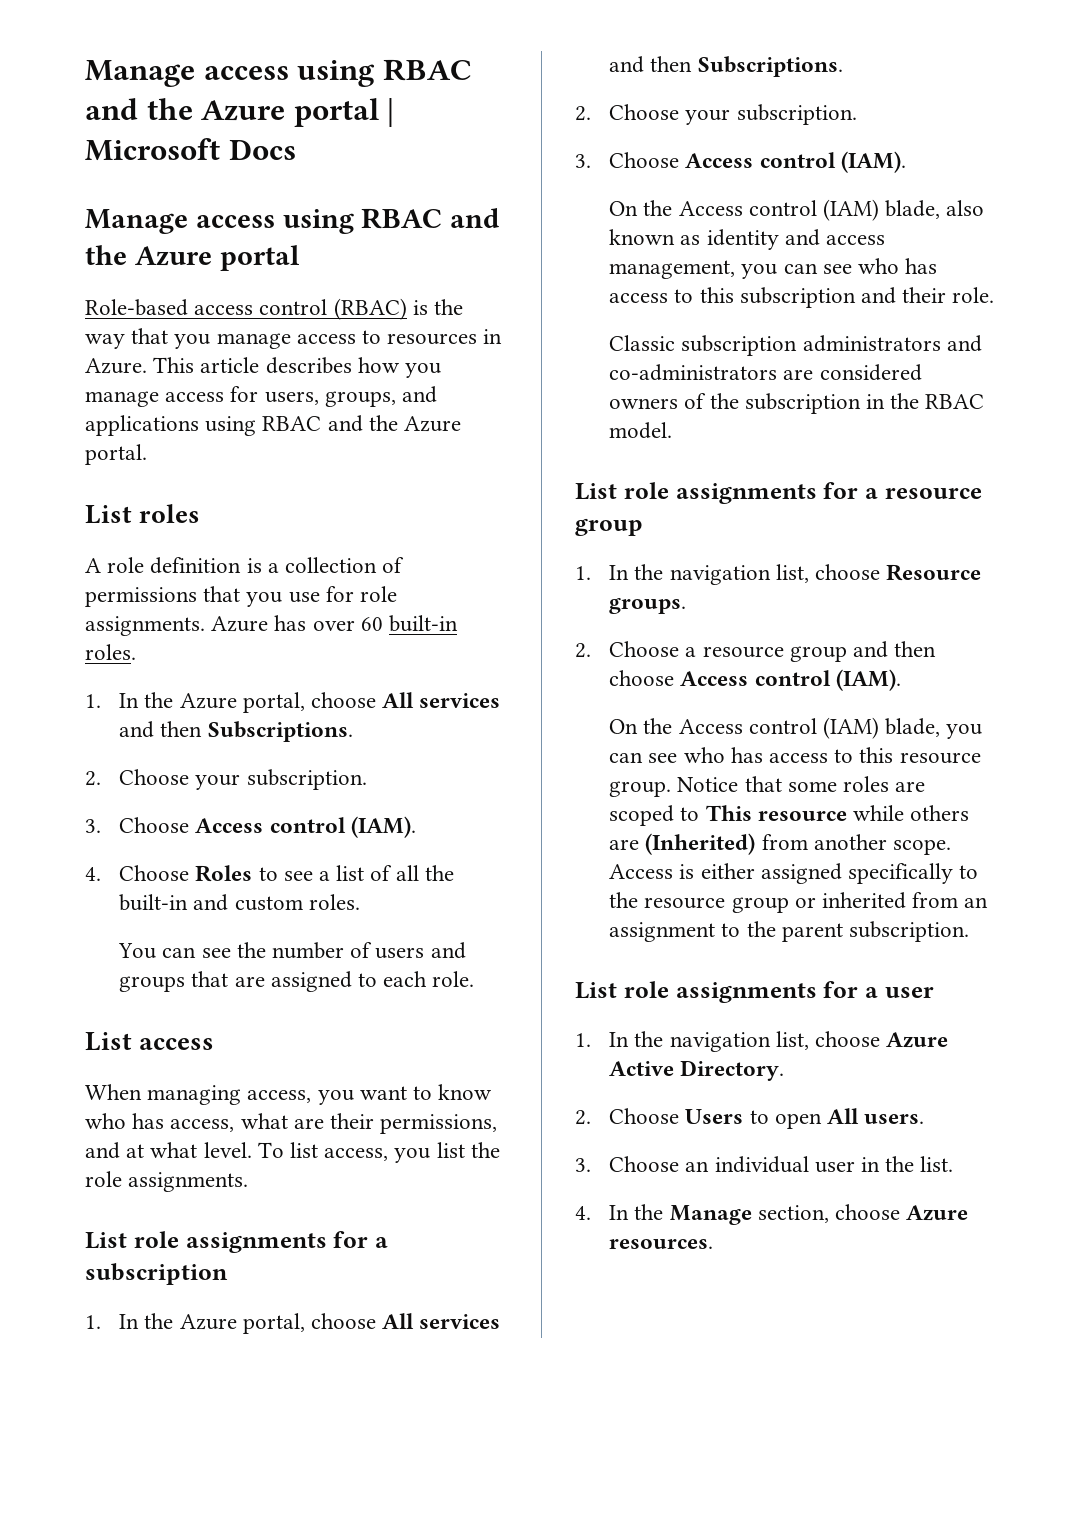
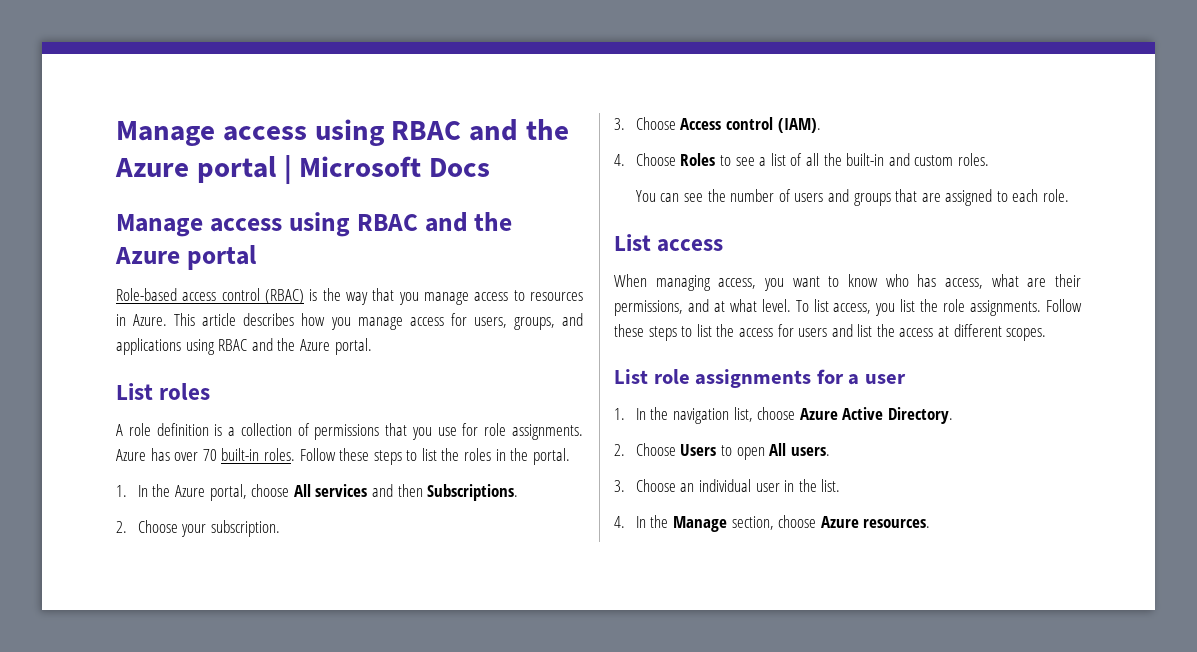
- Azure has over 60 built-in roles.
+ Azure has over 70 built-in roles. Follow these steps to list the roles in the portal.
- To list access, you list the role assignments.
- List role assignments for a subscription
- 1. In the Azure portal, choose All services and then Subscriptions.
- 2. Choose your subscription.
- 3. Choose Access control (IAM).
- On the Access control (IAM) blade, also known as identity and access management, you can see who has access to this subscription and their role.
- Classic subscription administrators and co-administrators are considered owners of the subscription in the RBAC model.
- List role assignments for a resource group
- 1. In the navigation list, choose Resource groups.
- 2. Choose a resource group and then choose Access control (IAM).
- On the Access control (IAM) blade, you can see who has access to this resource group. Notice that some roles are scoped to This resource while others are (Inherited) from another scope. Access is either assigned specifically to the resource group or inherited from an assignment to the parent subscription.
+ To list access, you list the role assignments. Follow these steps to list the access for users and list the access at different scopes.

